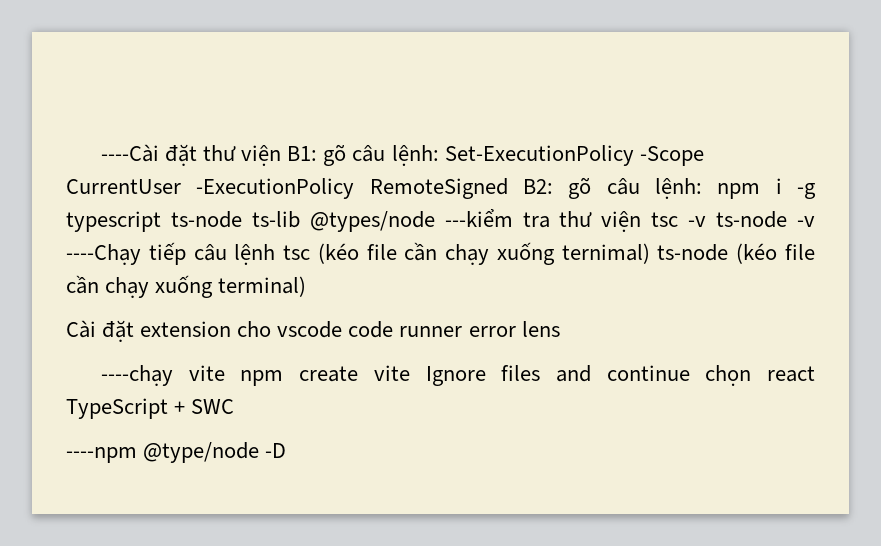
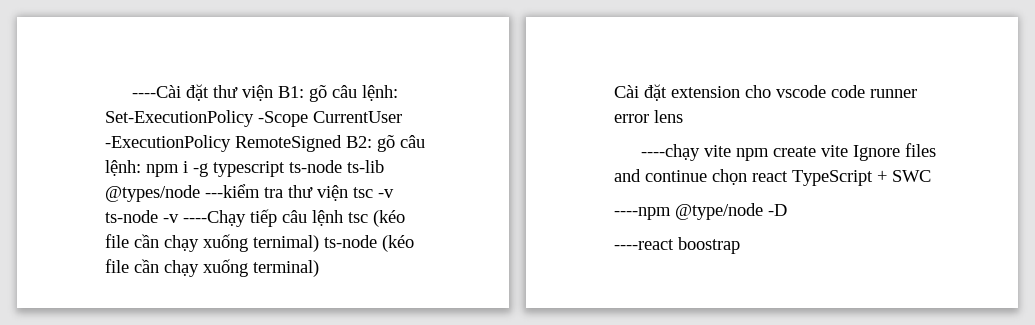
+ ----react boostrap

